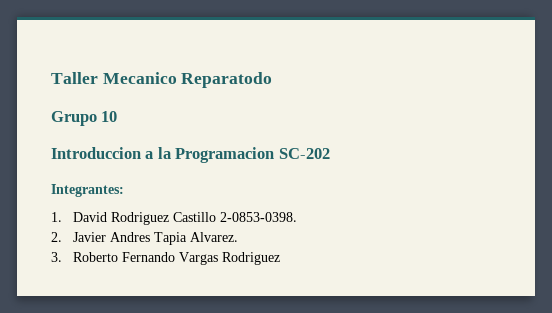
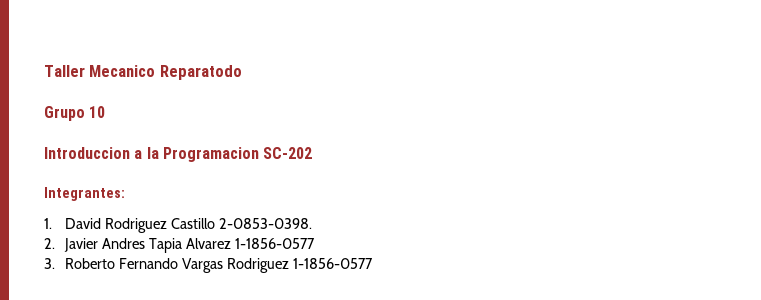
- 2. Javier Andres Tapia Alvarez.
+ 2. Javier Andres Tapia Alvarez 1-1856-0577
- 3. Roberto Fernando Vargas Rodriguez
+ 3. Roberto Fernando Vargas Rodriguez 1-1856-0577

